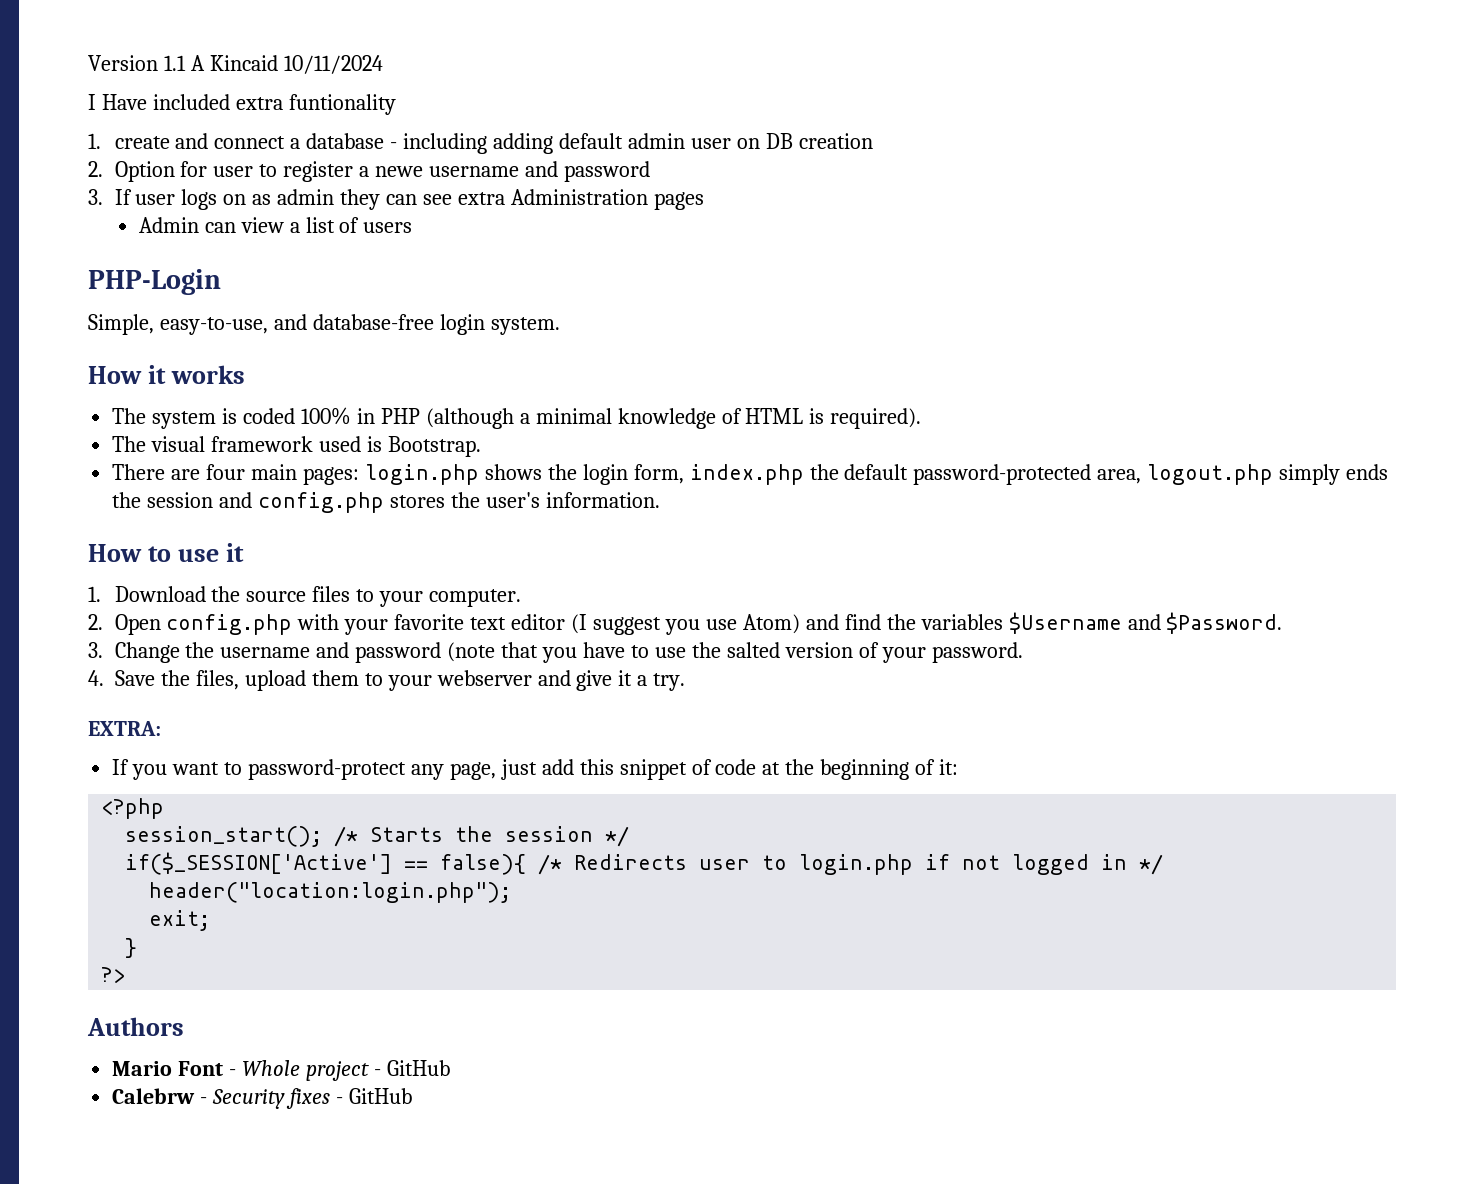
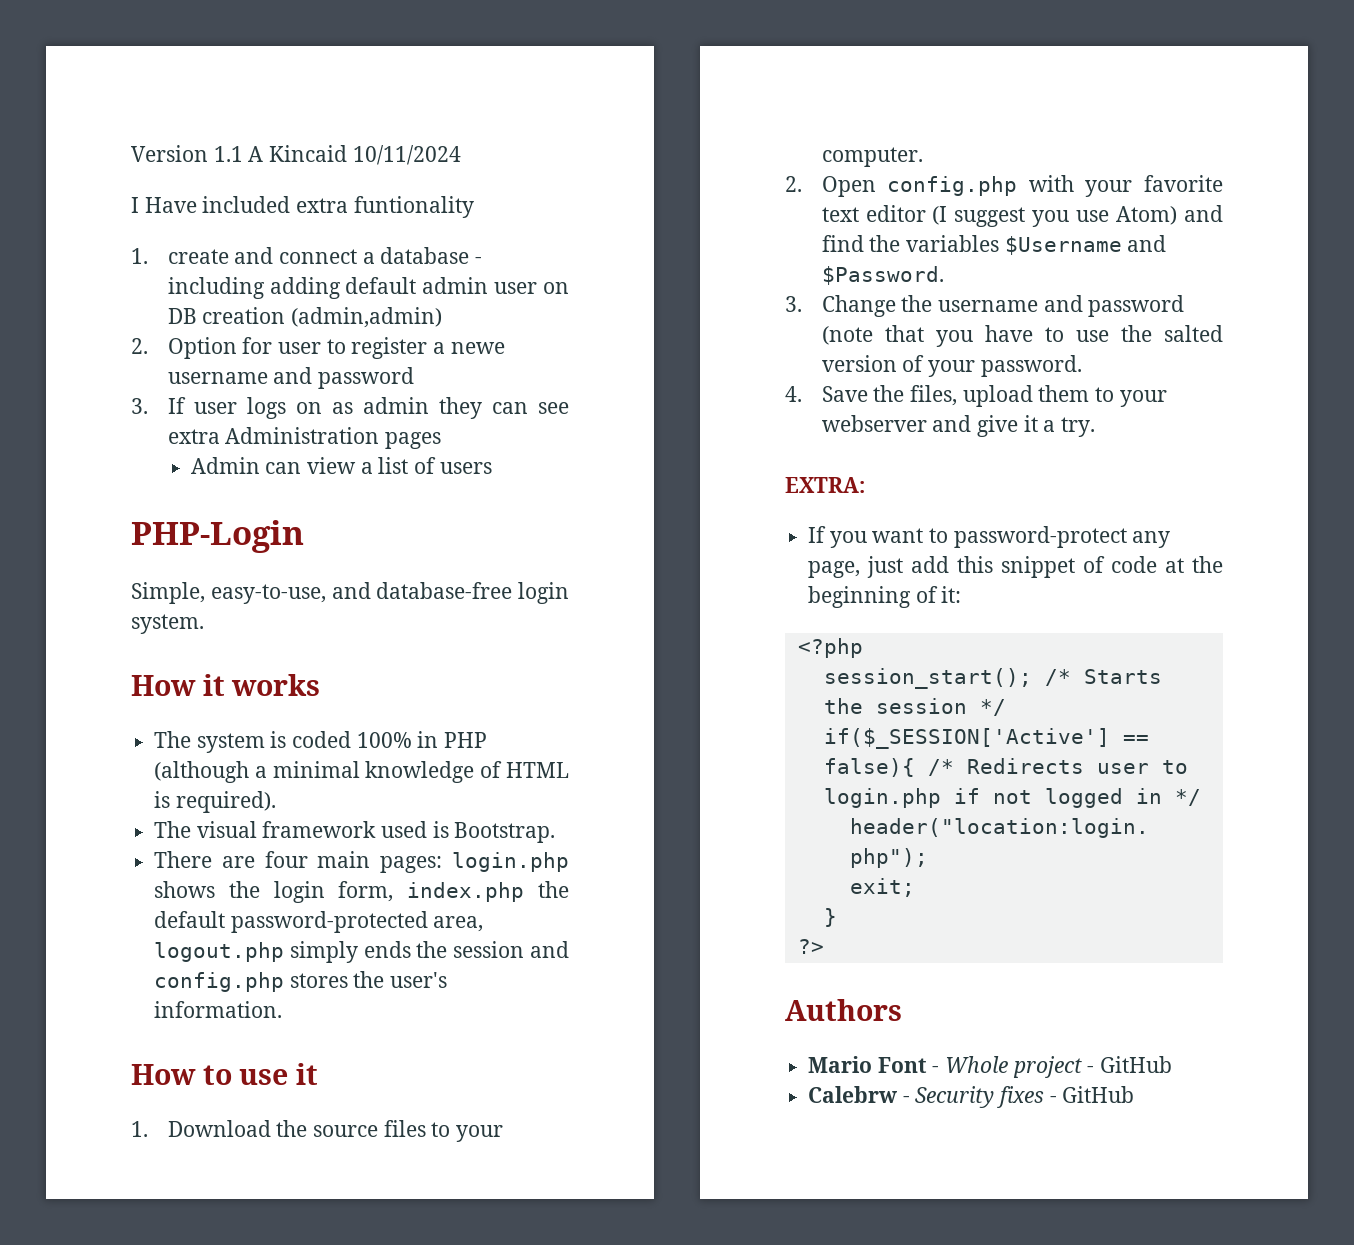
- 1. create and connect a database - including adding default admin user on DB creation
+ 1. create and connect a database - including adding default admin user on DB creation (admin,admin)

